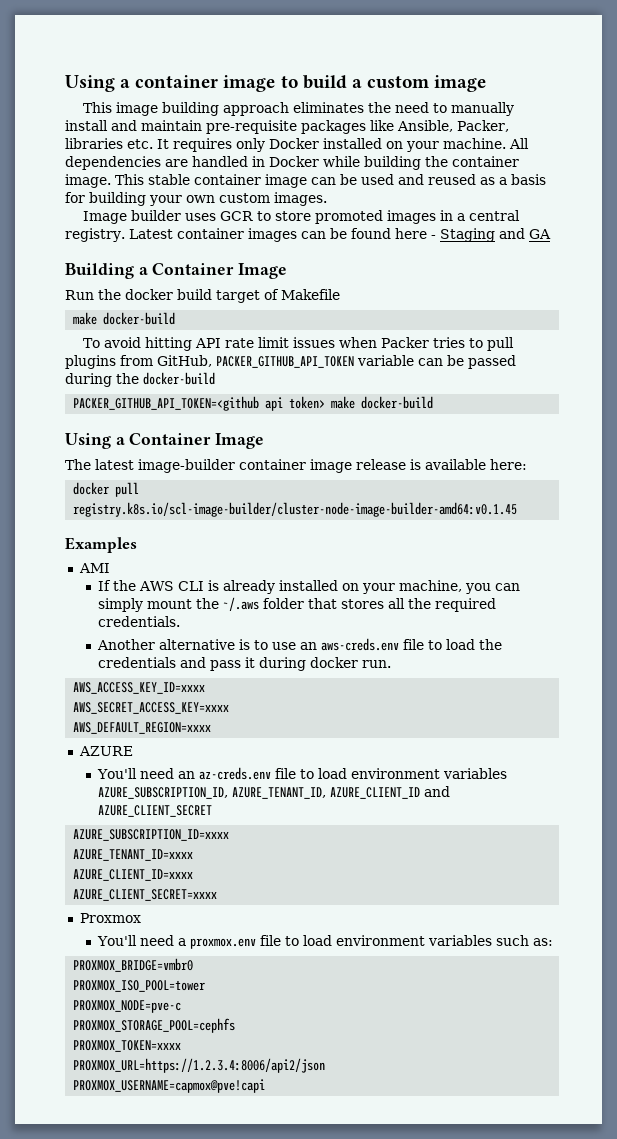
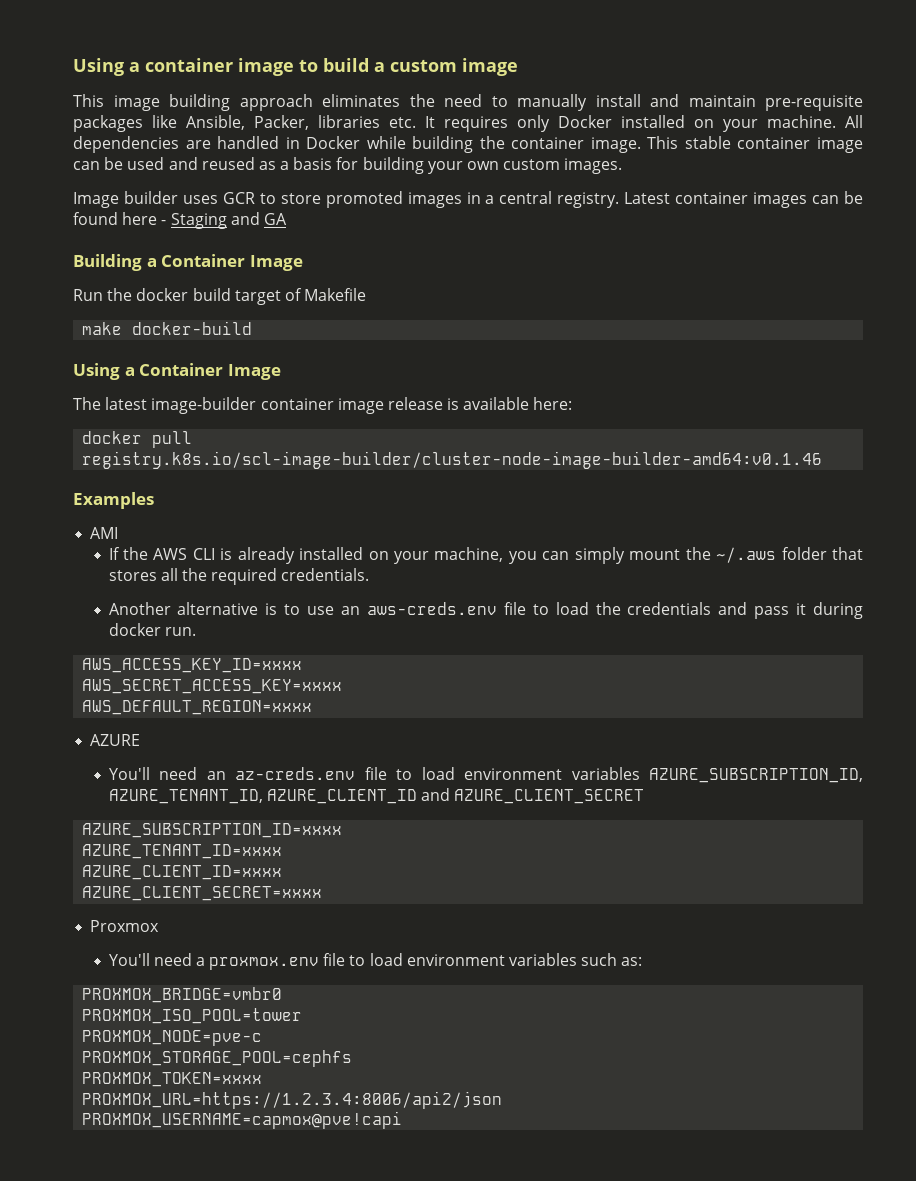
- To avoid hitting API rate limit issues when Packer tries to pull plugins from GitHub, PACKER_GITHUB_API_TOKEN variable can be passed during the docker-build
- PACKER_GITHUB_API_TOKEN=<github api token> make docker-build
- docker pull registry.k8s.io/scl-image-builder/cluster-node-image-builder-amd64:v0.1.45
+ docker pull registry.k8s.io/scl-image-builder/cluster-node-image-builder-amd64:v0.1.46

